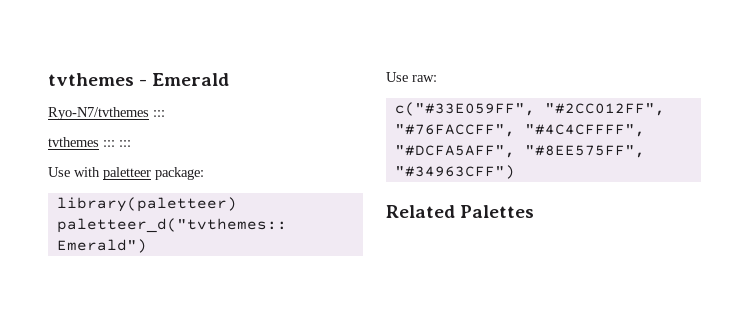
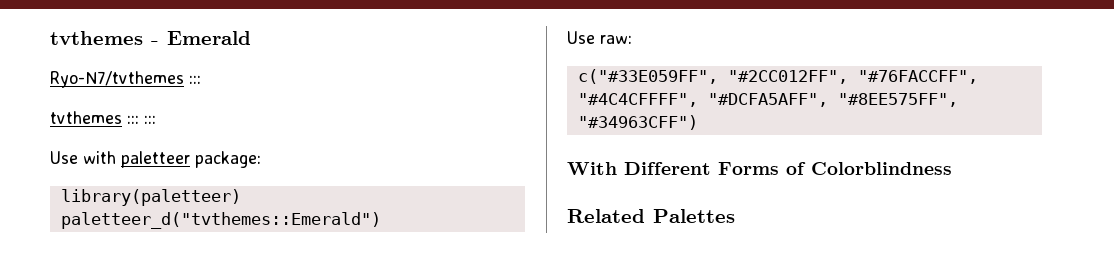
+ With Different Forms of Colorblindness

